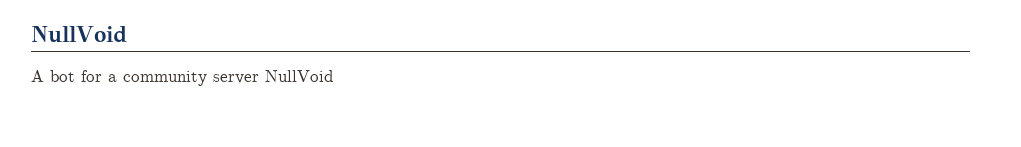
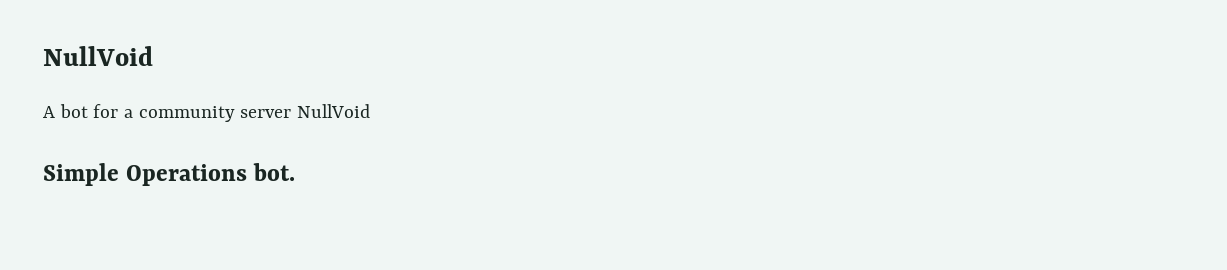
+ Simple Operations bot.

